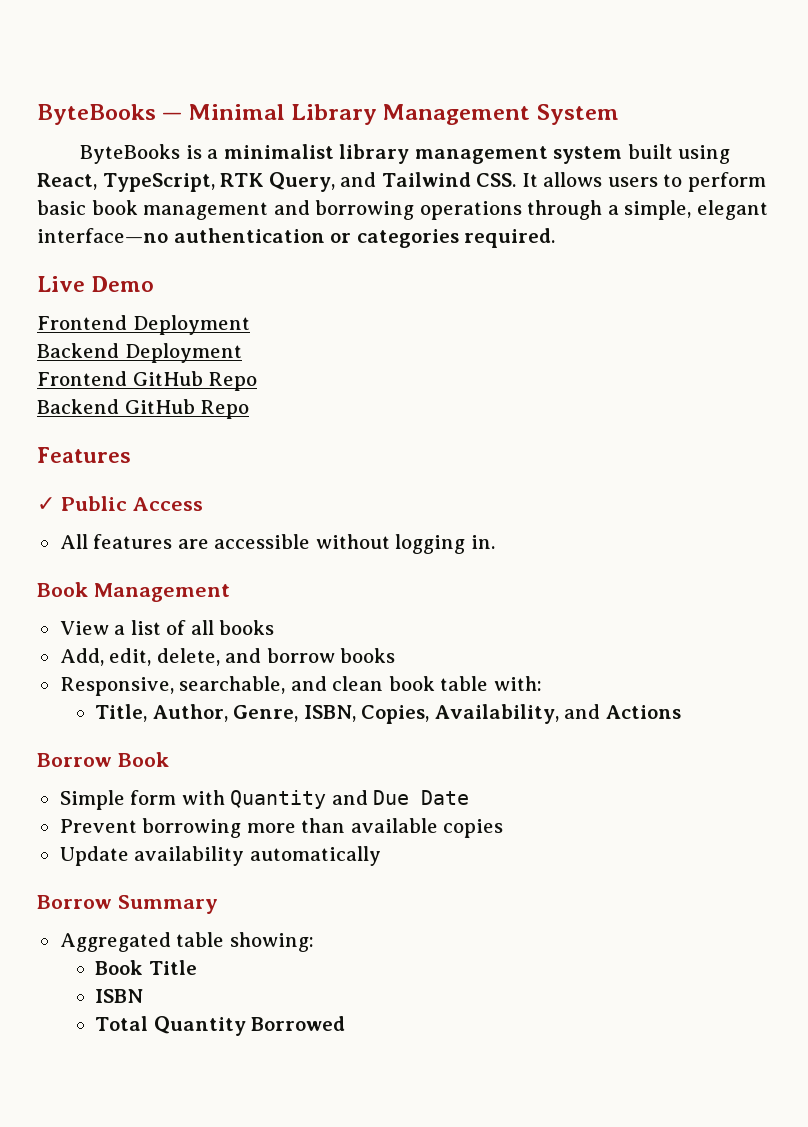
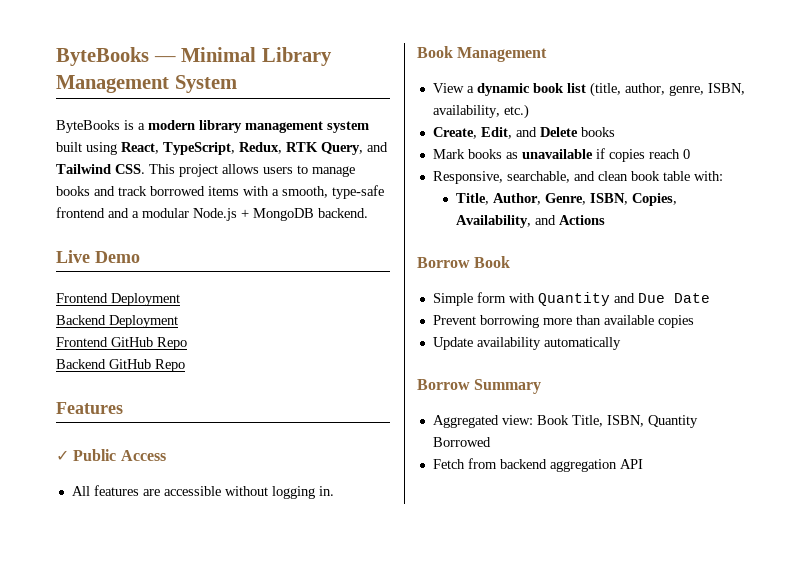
- ByteBooks is a minimalist library management system built using React, TypeScript, RTK Query, and Tailwind CSS. It allows users to perform basic book management and borrowing operations through a simple, elegant interface—no authentication or categories required.
+ ByteBooks is a modern library management system built using React, TypeScript, Redux, RTK Query, and Tailwind CSS. This project allows users to manage books and track borrowed items with a smooth, type-safe frontend and a modular Node.js + MongoDB backend.
- View a list of all books
- Add, edit, delete, and borrow books
+ View a dynamic book list (title, author, genre, ISBN, availability, etc.)
+ Create, Edit, and Delete books
+ Mark books as unavailable if copies reach 0
- Aggregated table showing:
- Book Title
- ISBN
- Total Quantity Borrowed
+ Aggregated view: Book Title, ISBN, Quantity Borrowed
+ Fetch from backend aggregation API

